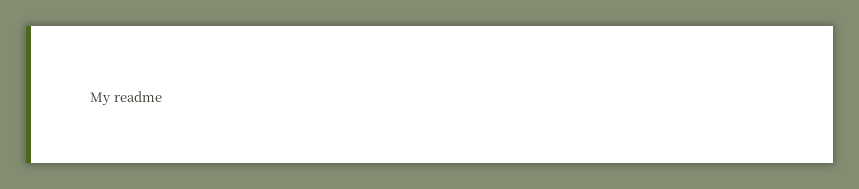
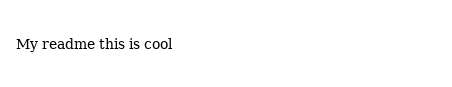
- My readme
+ My readme this is cool

